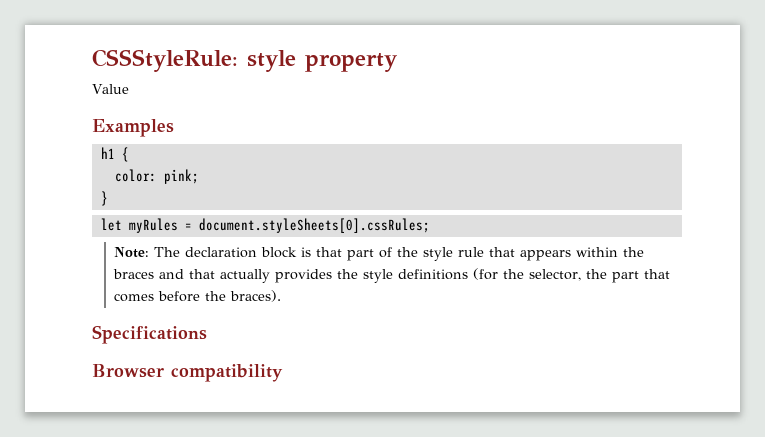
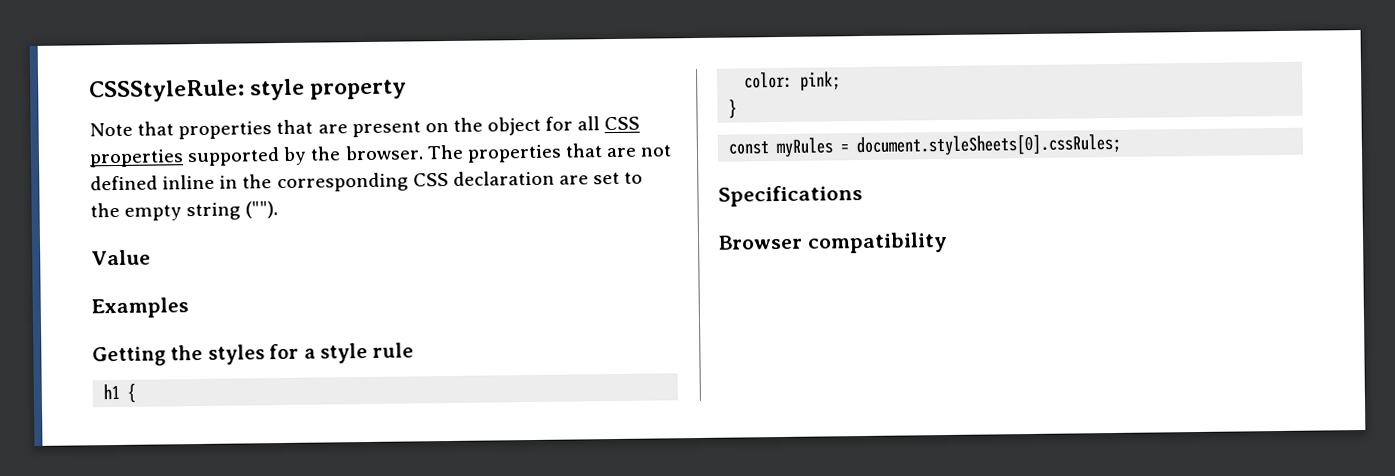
+ Note that properties that are present on the object for all CSS properties supported by the browser. The properties that are not defined inline in the corresponding CSS declaration are set to the empty string ("").
  Value
  Examples
+ Getting the styles for a style rule
- let myRules = document.styleSheets[0].cssRules;
+ const myRules = document.styleSheets[0].cssRules;
- Note: The declaration block is that part of the style rule that appears within the braces and that actually provides the style definitions (for the selector, the part that comes before the braces).

